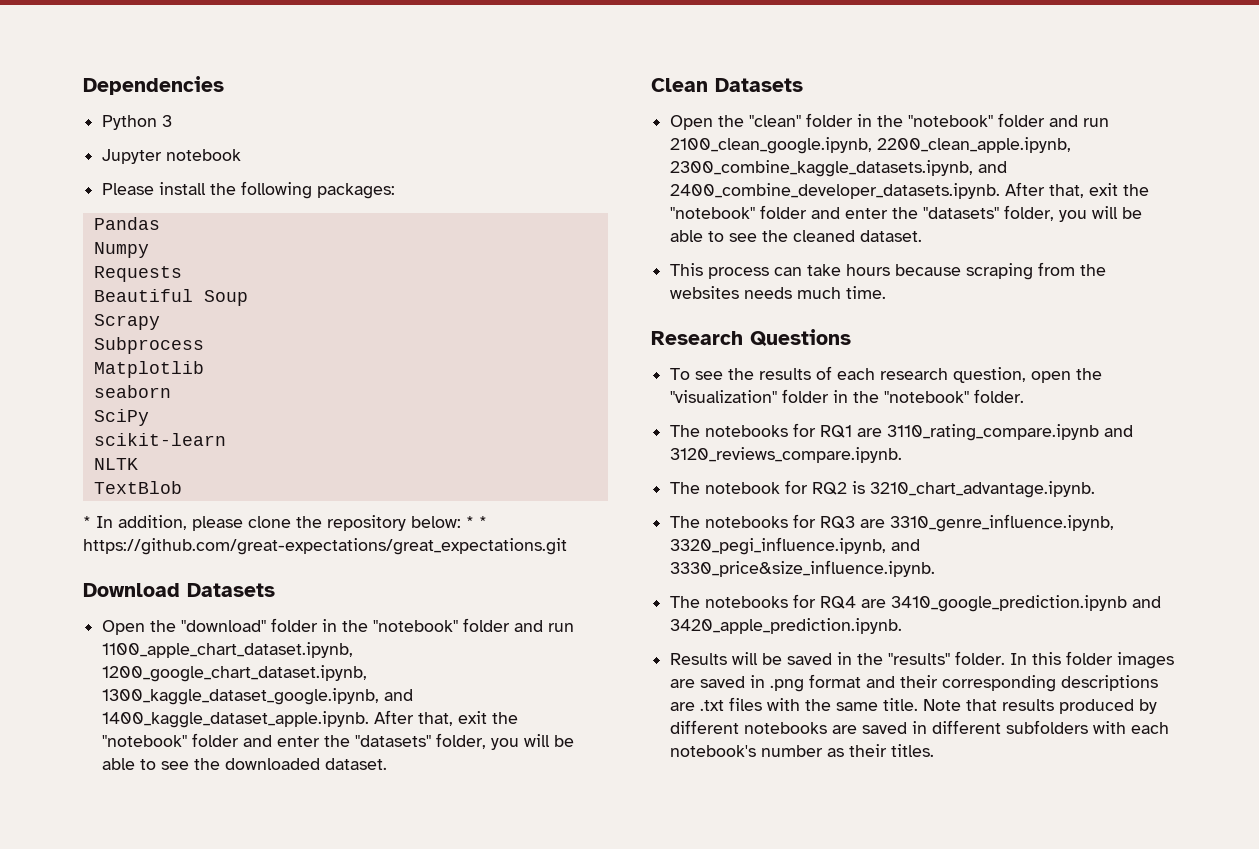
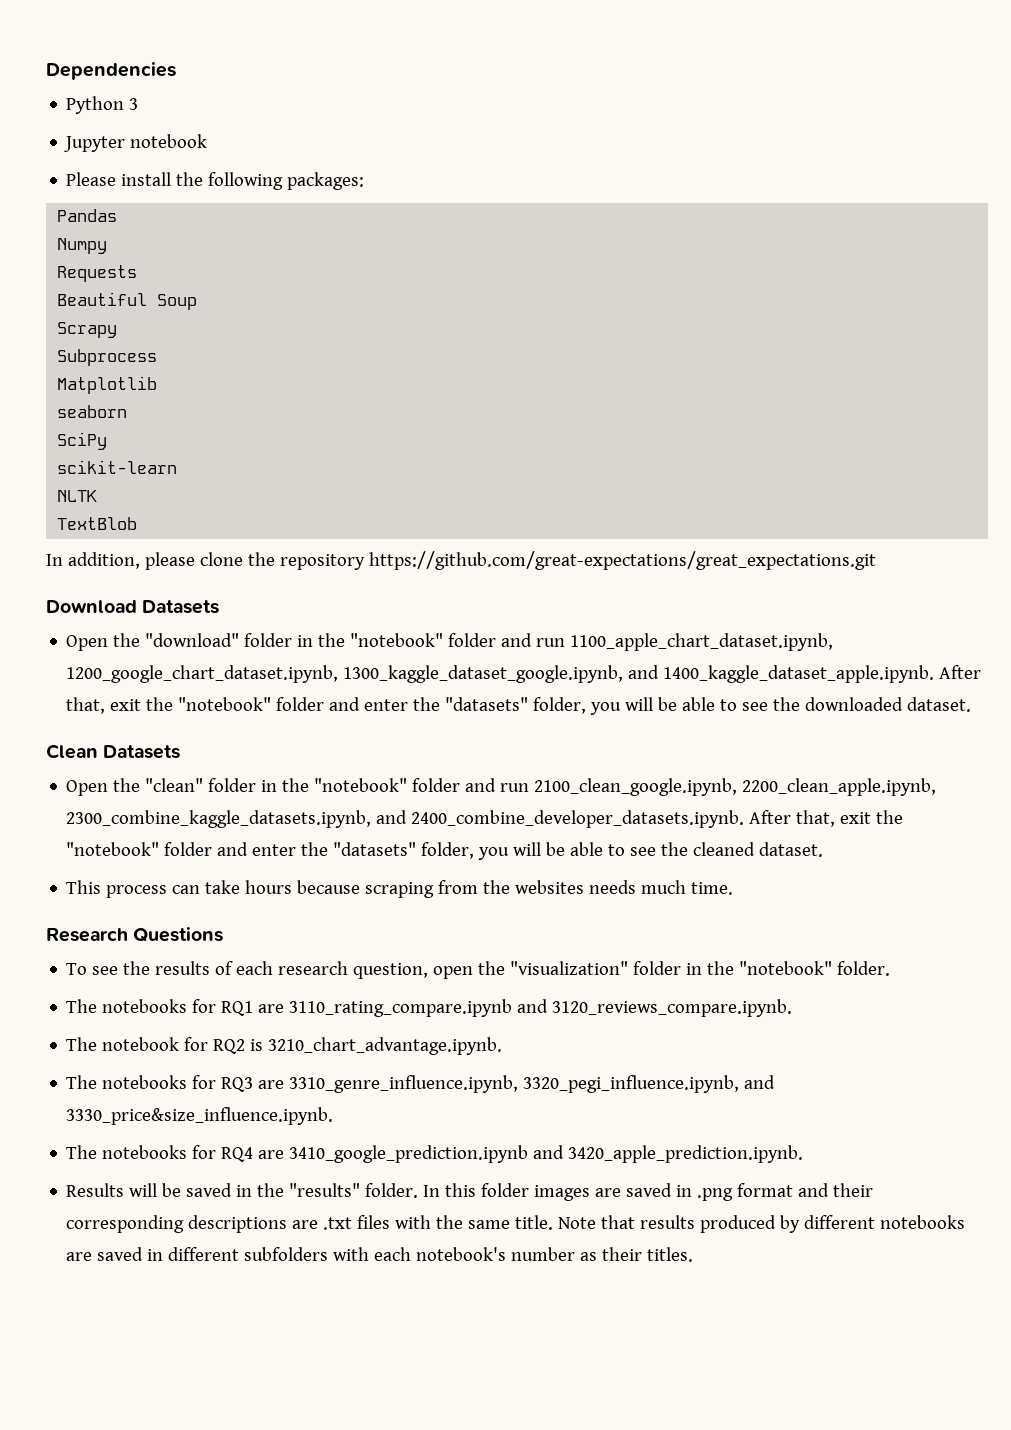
- * In addition, please clone the repository below: * * https://github.com/great-expectations/great_expectations.git
+ In addition, please clone the repository https://github.com/great-expectations/great_expectations.git

